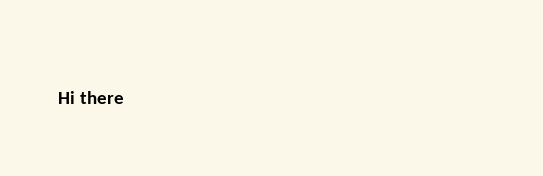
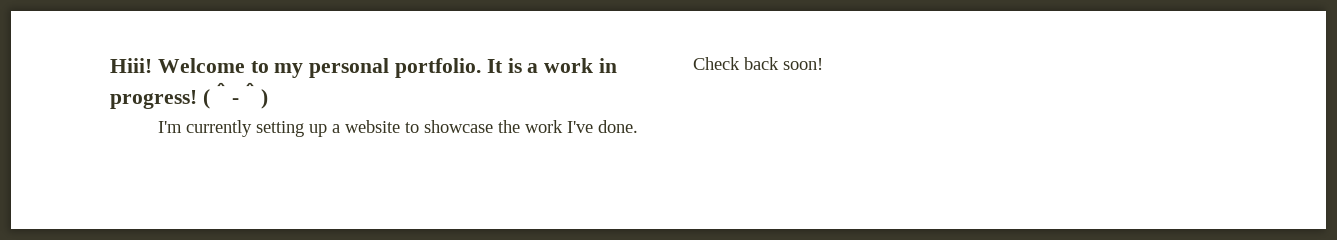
- Hi there
+ Hiii! Welcome to my personal portfolio. It is a work in progress! (＾-＾)
+ I'm currently setting up a website to showcase the work I've done. Check back soon!

